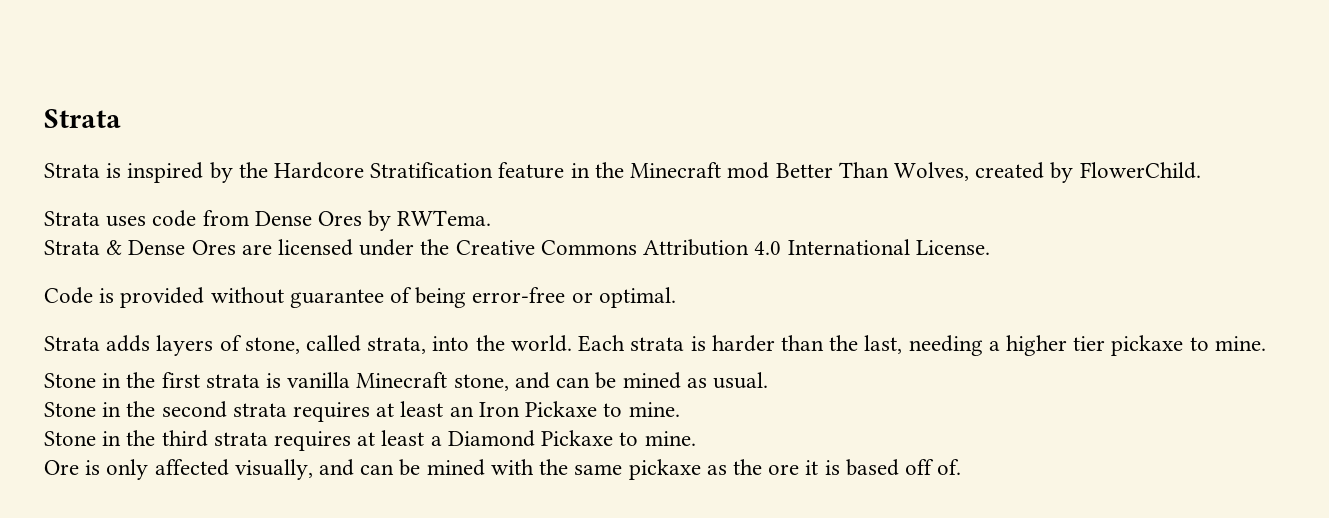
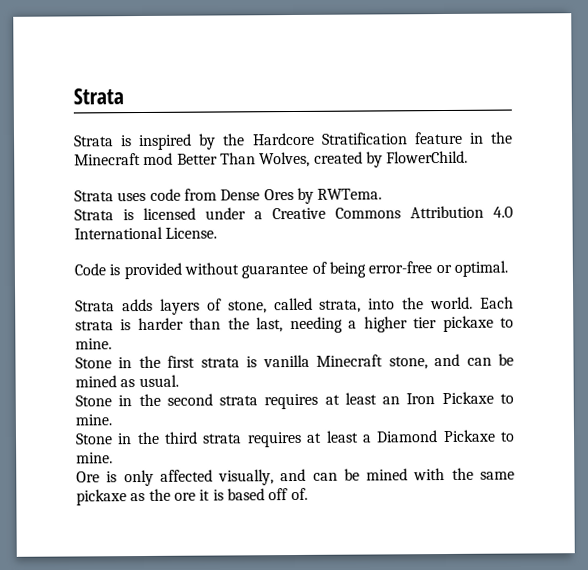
- Strata & Dense Ores are licensed under the Creative Commons Attribution 4.0 International License.
+ Strata is licensed under a Creative Commons Attribution 4.0 International License.

